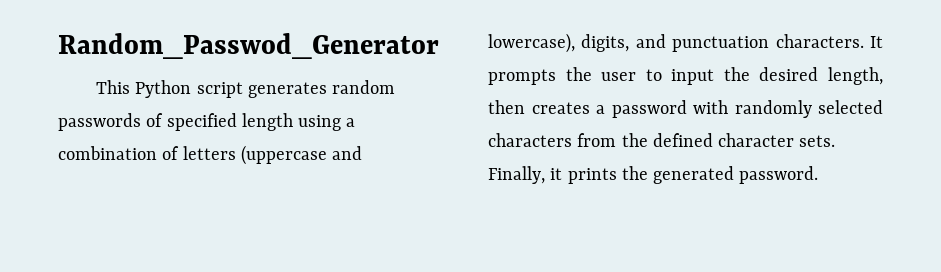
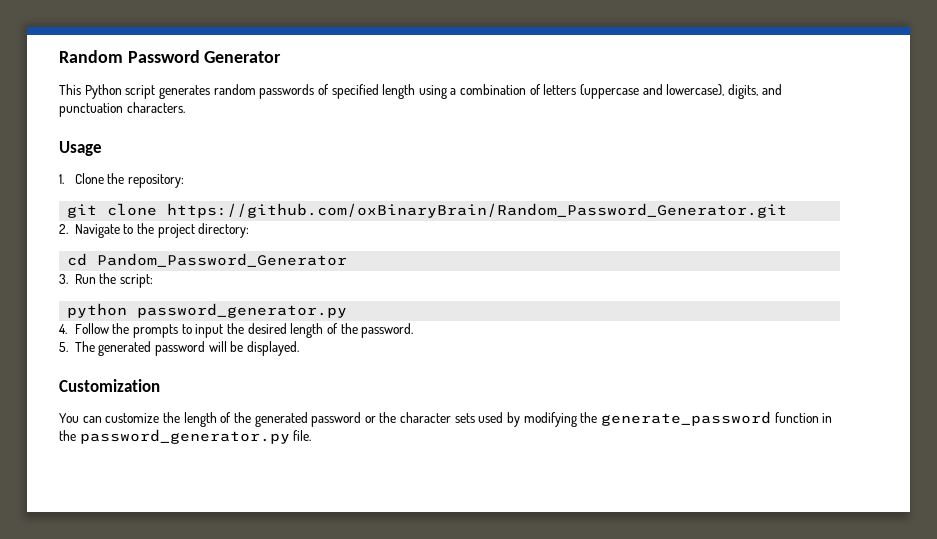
- Random_Passwod_Generator
+ Random Password Generator
- This Python script generates random passwords of specified length using a combination of letters (uppercase and lowercase), digits, and punctuation characters. It prompts the user to input the desired length, then creates a password with randomly selected characters from the defined character sets. Finally, it prints the generated password.
+ This Python script generates random passwords of specified length using a combination of letters (uppercase and lowercase), digits, and punctuation characters.
+ Usage
+ 1. Clone the repository:
+ git clone https://github.com/oxBinaryBrain/Random_Password_Generator.git
+ 2. Navigate to the project directory:
+ cd Pandom_Password_Generator
+ 3. Run the script:
+ python password_generator.py
+ 4. Follow the prompts to input the desired length of the password.
+ 5. The generated password will be displayed.
+ Customization
+ You can customize the length of the generated password or the character sets used by modifying the generate_password function in the password_generator.py file.

